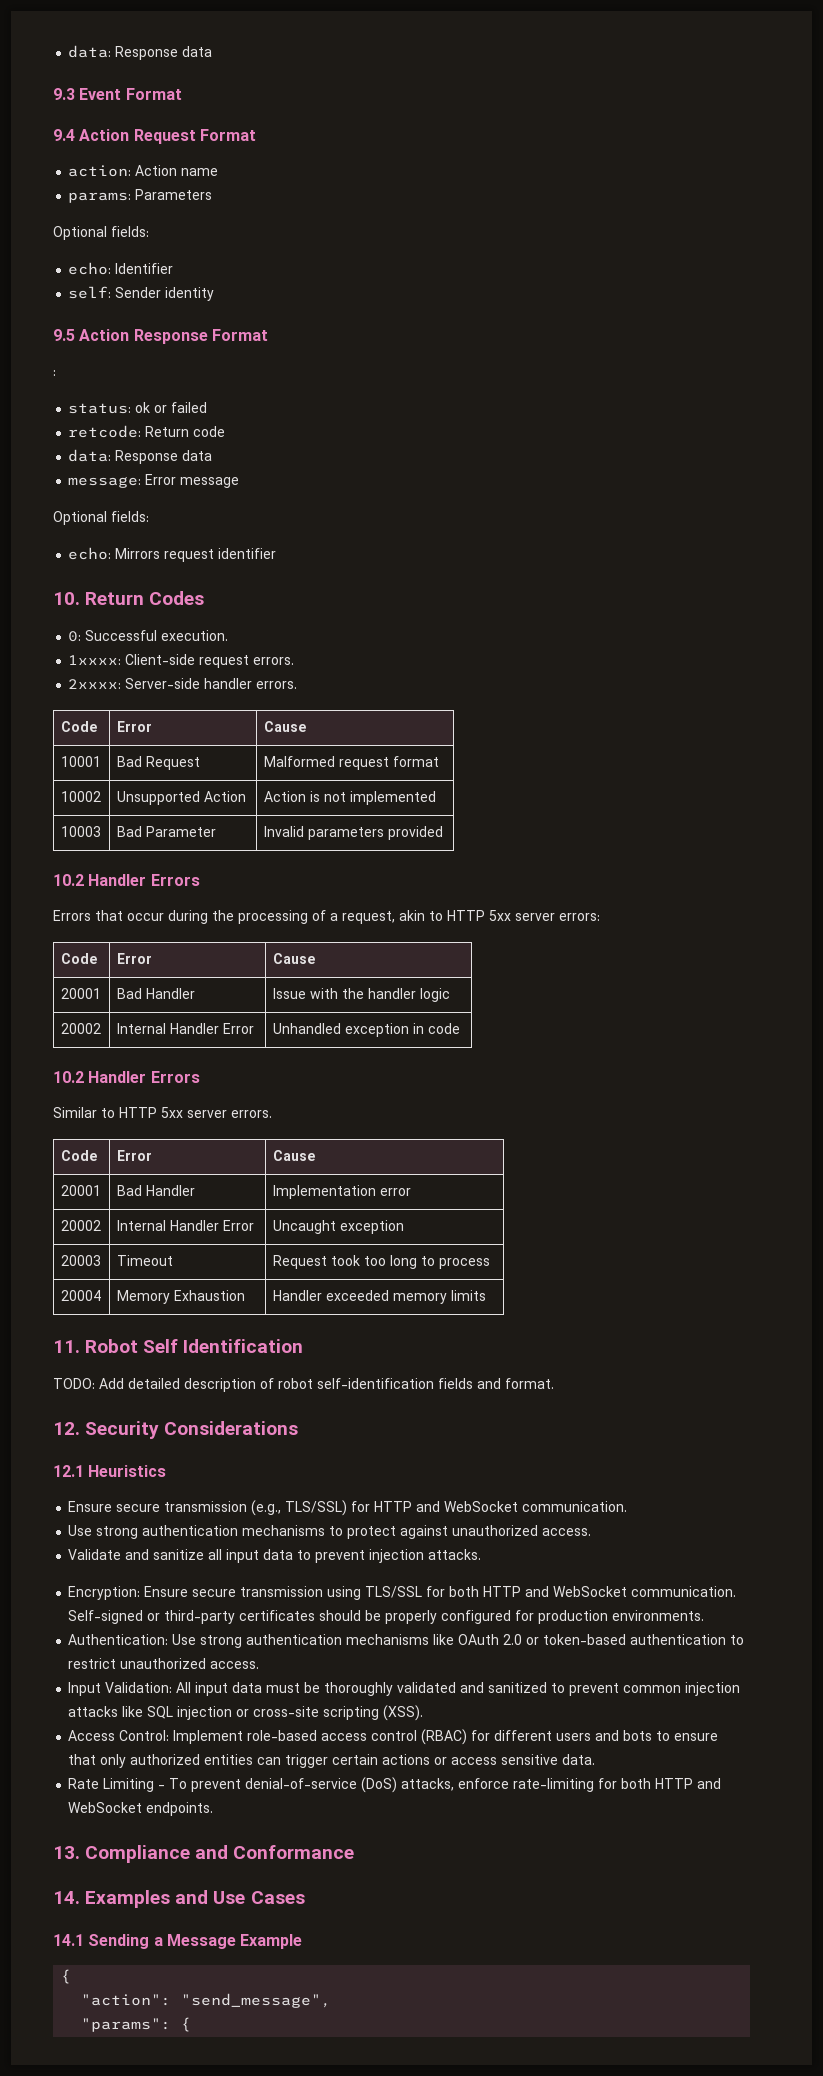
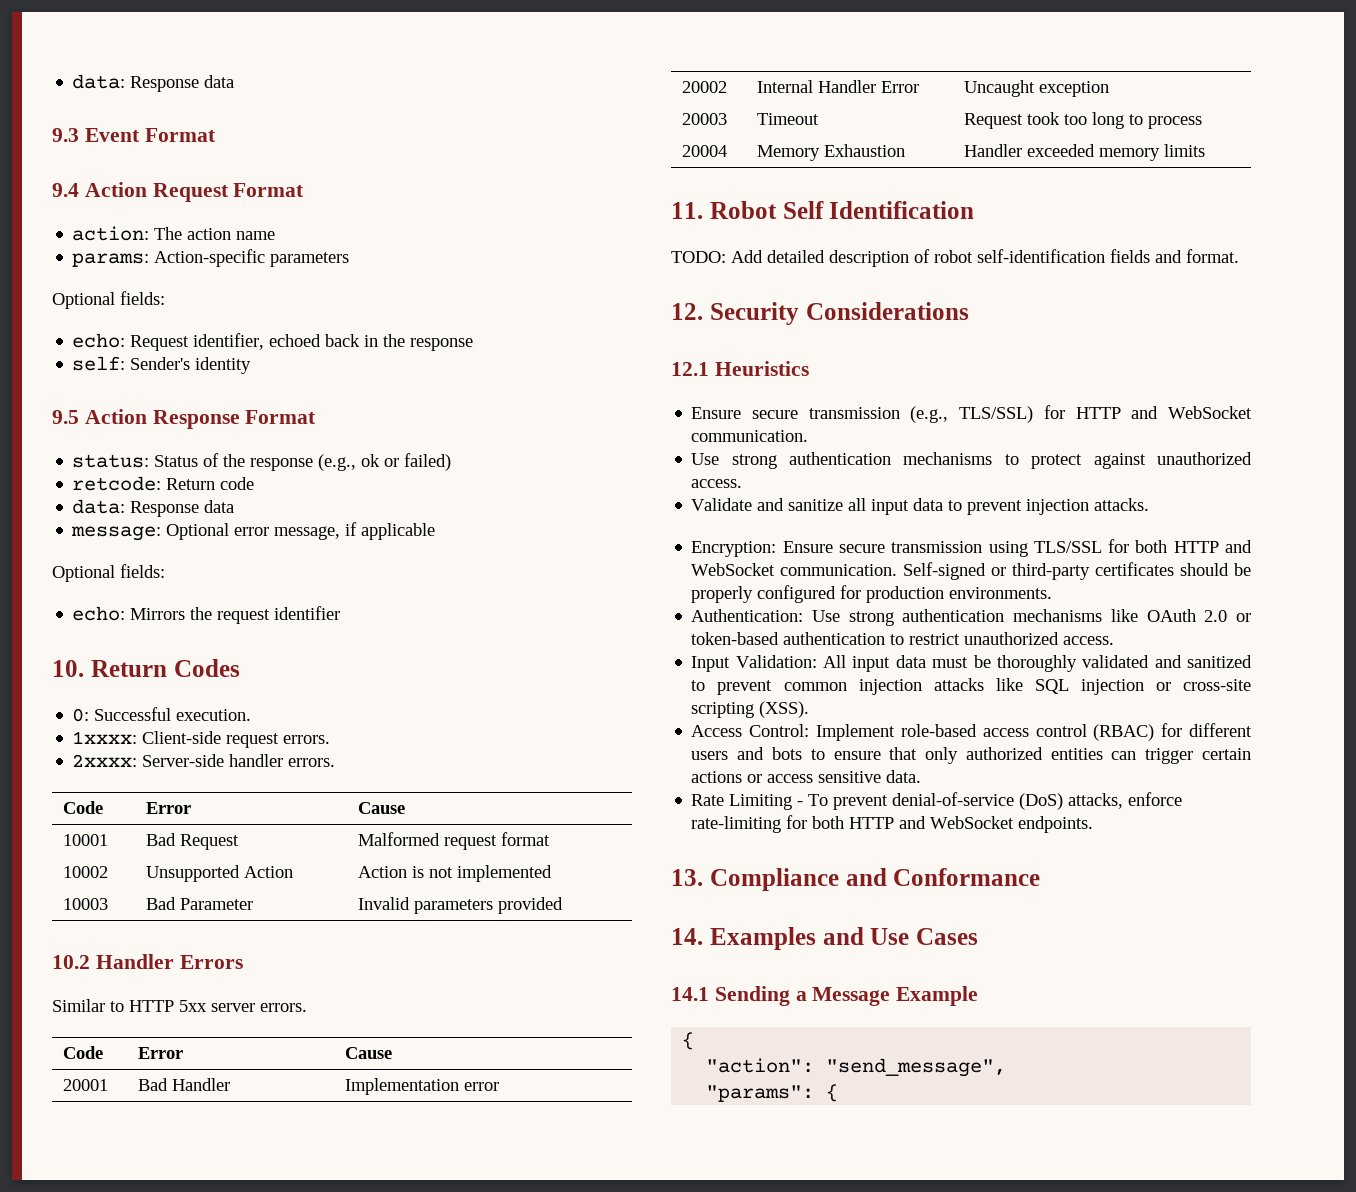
- action: Action name
+ action: The action name
- params: Parameters
+ params: Action-specific parameters
  Optional fields:
- echo: Identifier
+ echo: Request identifier, echoed back in the response
- self: Sender identity
+ self: Sender's identity
- :
- status: ok or failed
+ status: Status of the response (e.g., ok or failed)
- message: Error message
+ message: Optional error message, if applicable
- echo: Mirrors request identifier
+ echo: Mirrors the request identifier
- Errors that occur during the processing of a request, akin to HTTP 5xx server errors:
- Code | Error | Cause
- 20001 | Bad Handler | Issue with the handler logic
- 20002 | Internal Handler Error | Unhandled exception in code
- 10.2 Handler Errors

